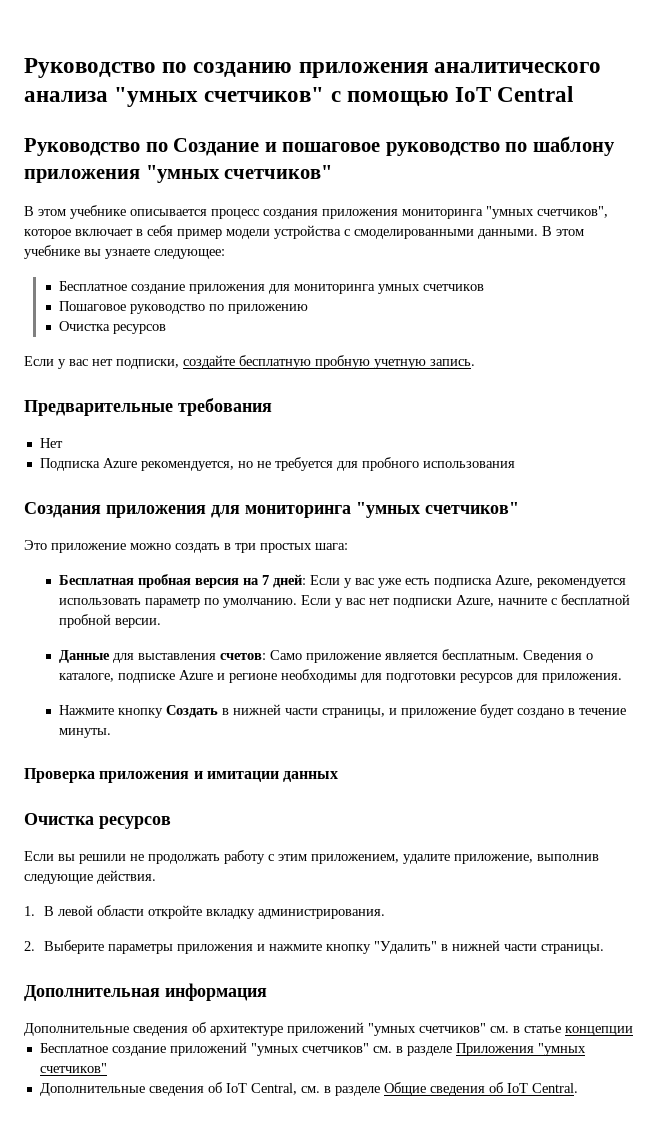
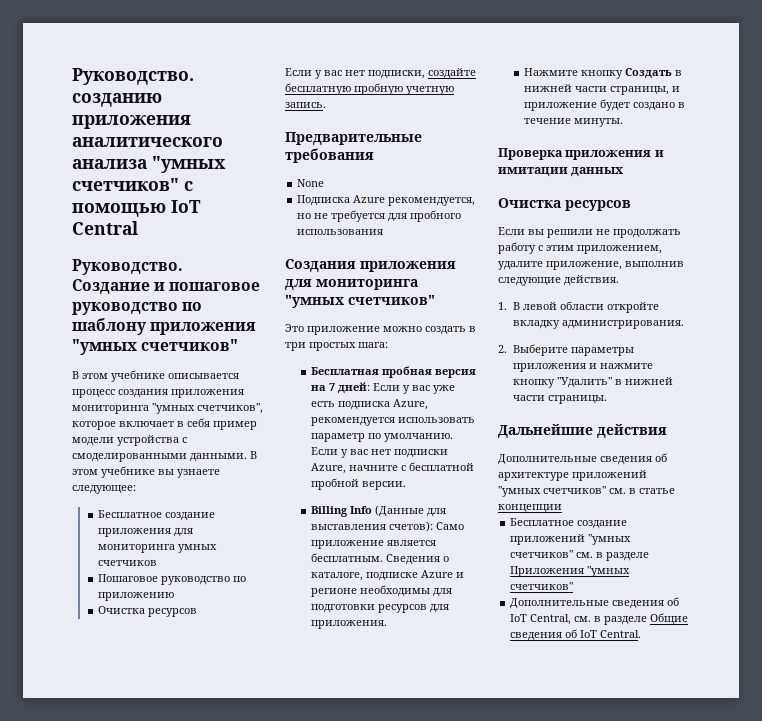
- Руководство по созданию приложения аналитического анализа "умных счетчиков" с помощью IoT Central
+ Руководство. созданию приложения аналитического анализа "умных счетчиков" с помощью IoT Central
- Руководство по Создание и пошаговое руководство по шаблону приложения "умных счетчиков"
+ Руководство. Создание и пошаговое руководство по шаблону приложения "умных счетчиков"
- Нет
+ None
- Данные для выставления счетов: Само приложение является бесплатным.
+ Billing Info (Данные для выставления счетов): Само приложение является бесплатным.
- Дополнительная информация
+ Дальнейшие действия

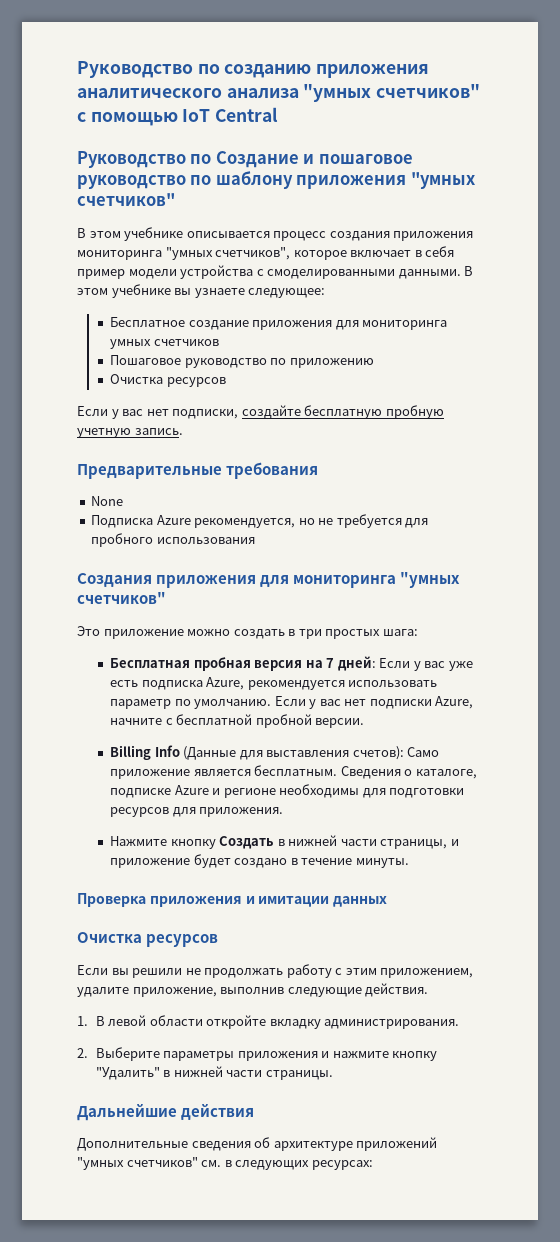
- Руководство. созданию приложения аналитического анализа "умных счетчиков" с помощью IoT Central
+ Руководство по созданию приложения аналитического анализа "умных счетчиков" с помощью IoT Central
- Руководство. Создание и пошаговое руководство по шаблону приложения "умных счетчиков"
+ Руководство по Создание и пошаговое руководство по шаблону приложения "умных счетчиков"
- Дополнительные сведения об архитектуре приложений "умных счетчиков" см. в статье концепции
- Бесплатное создание приложений "умных счетчиков" см. в разделе Приложения "умных счетчиков"
- Дополнительные сведения об IoT Central, см. в разделе Общие сведения об IoT Central.
+ Дополнительные сведения об архитектуре приложений "умных счетчиков" см. в следующих ресурсах:

